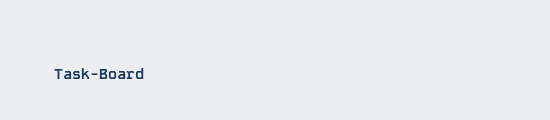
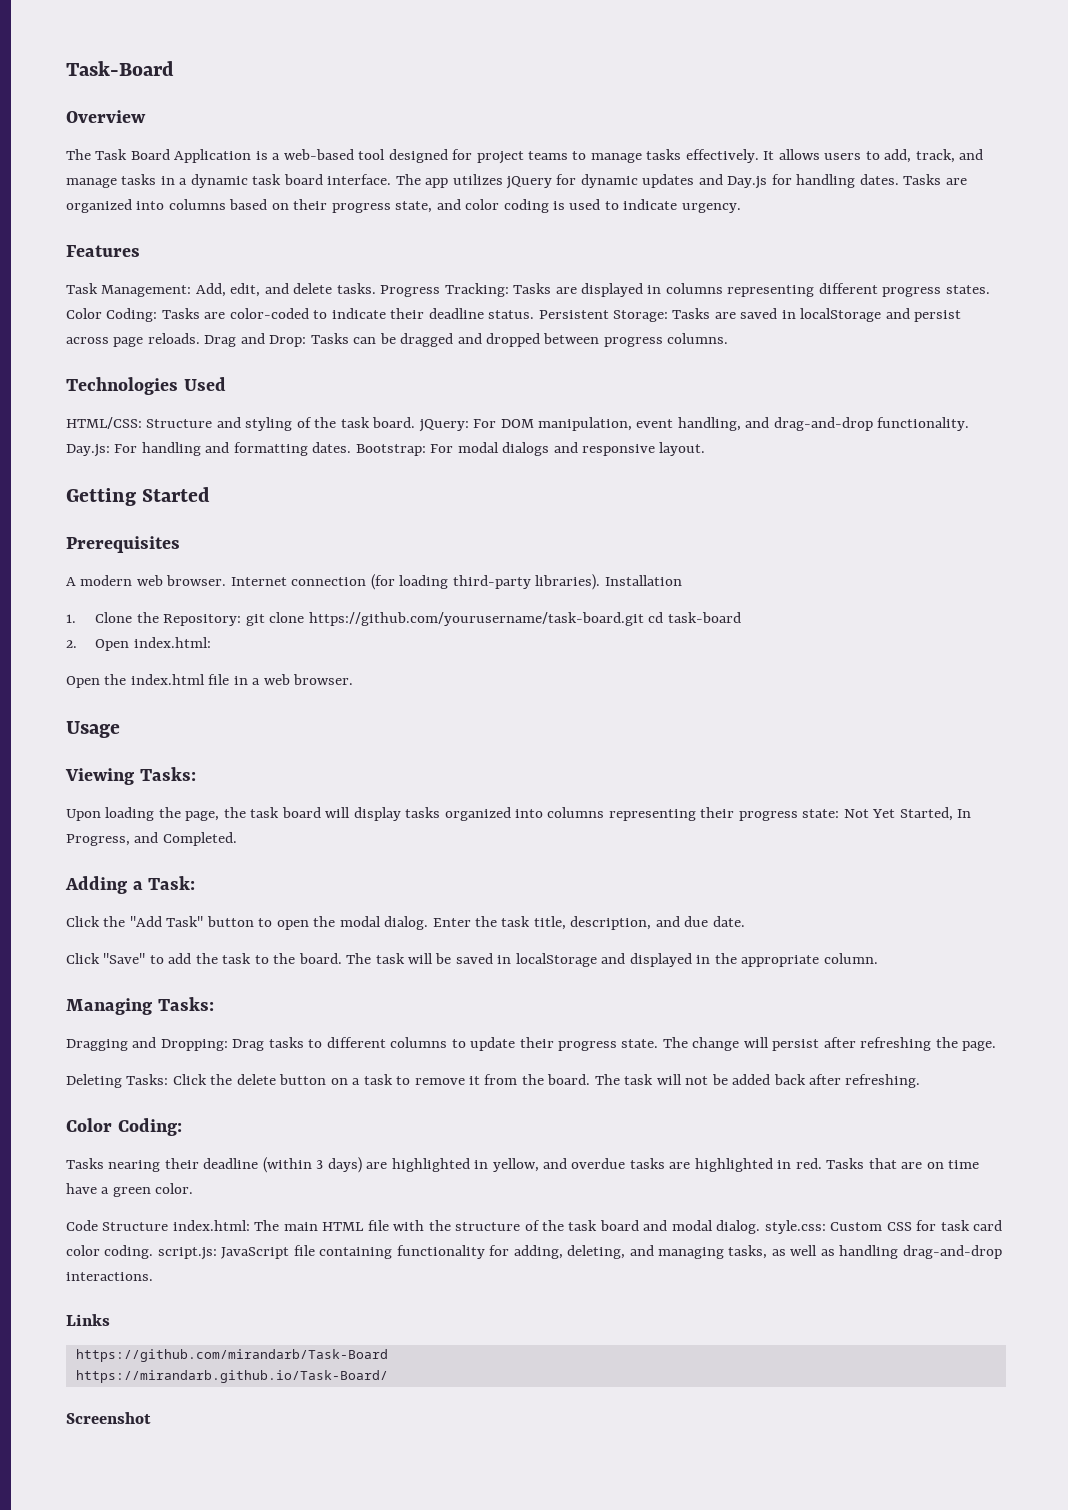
+ Overview
+ The Task Board Application is a web-based tool designed for project teams to manage tasks effectively. It allows users to add, track, and manage tasks in a dynamic task board interface. The app utilizes jQuery for dynamic updates and Day.js for handling dates. Tasks are organized into columns based on their progress state, and color coding is used to indicate urgency.
+ Features
+ Task Management: Add, edit, and delete tasks. Progress Tracking: Tasks are displayed in columns representing different progress states. Color Coding: Tasks are color-coded to indicate their deadline status. Persistent Storage: Tasks are saved in localStorage and persist across page reloads. Drag and Drop: Tasks can be dragged and dropped between progress columns.
+ Technologies Used
+ HTML/CSS: Structure and styling of the task board. jQuery: For DOM manipulation, event handling, and drag-and-drop functionality. Day.js: For handling and formatting dates. Bootstrap: For modal dialogs and responsive layout.
+ Getting Started
+ Prerequisites
+ A modern web browser. Internet connection (for loading third-party libraries). Installation
+ 1. Clone the Repository: git clone https://github.com/yourusername/task-board.git cd task-board
+ 2. Open index.html:
+ Open the index.html file in a web browser.
+ Usage
+ Viewing Tasks:
+ Upon loading the page, the task board will display tasks organized into columns representing their progress state: Not Yet Started, In Progress, and Completed.
+ Adding a Task:
+ Click the "Add Task" button to open the modal dialog. Enter the task title, description, and due date.
+ Click "Save" to add the task to the board. The task will be saved in localStorage and displayed in the appropriate column.
+ Managing Tasks:
+ Dragging and Dropping: Drag tasks to different columns to update their progress state. The change will persist after refreshing the page.
+ Deleting Tasks: Click the delete button on a task to remove it from the board. The task will not be added back after refreshing.
+ Color Coding:
+ Tasks nearing their deadline (within 3 days) are highlighted in yellow, and overdue tasks are highlighted in red. Tasks that are on time have a green color.
+ Code Structure index.html: The main HTML file with the structure of the task board and modal dialog. style.css: Custom CSS for task card color coding. script.js: JavaScript file containing functionality for adding, deleting, and managing tasks, as well as handling drag-and-drop interactions.
+ Links
+ https://github.com/mirandarb/Task-Board
+ https://mirandarb.github.io/Task-Board/
+ Screenshot

